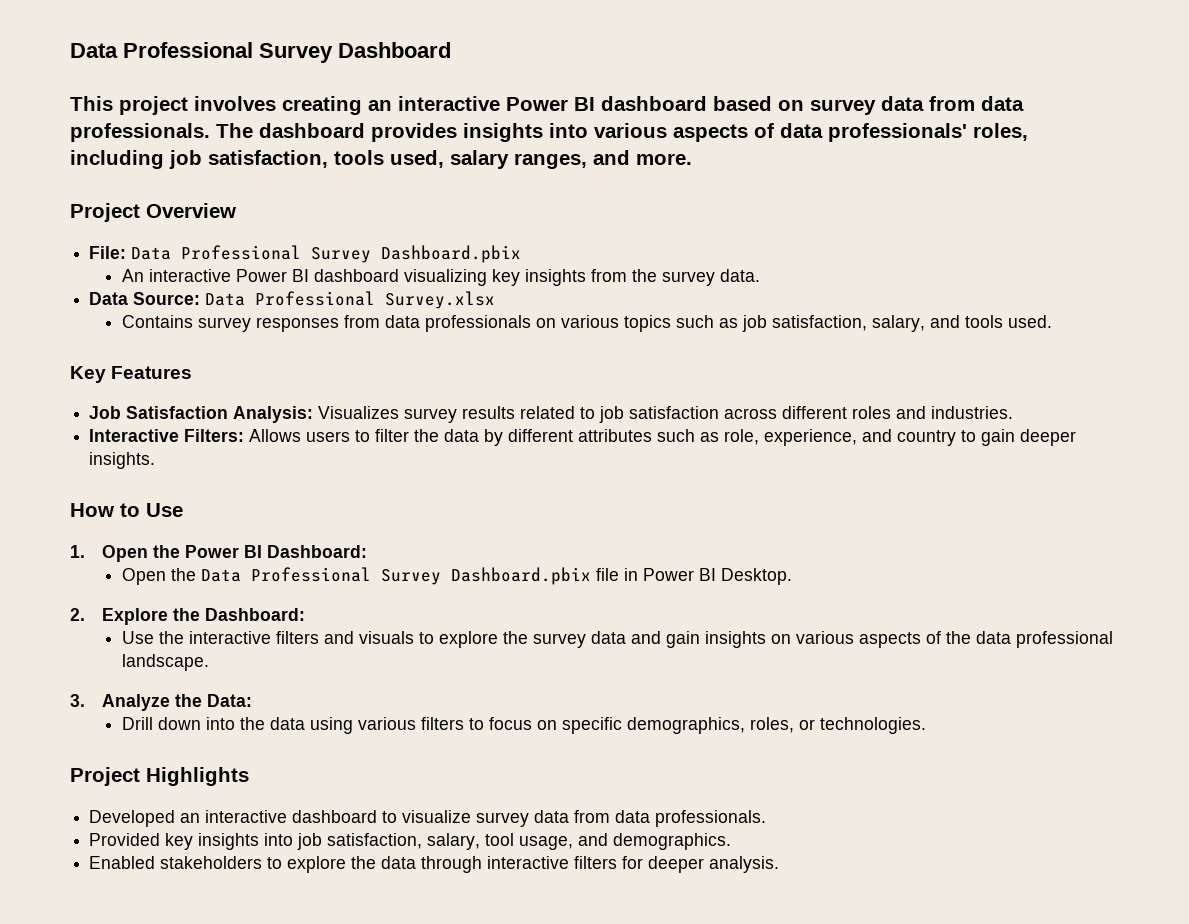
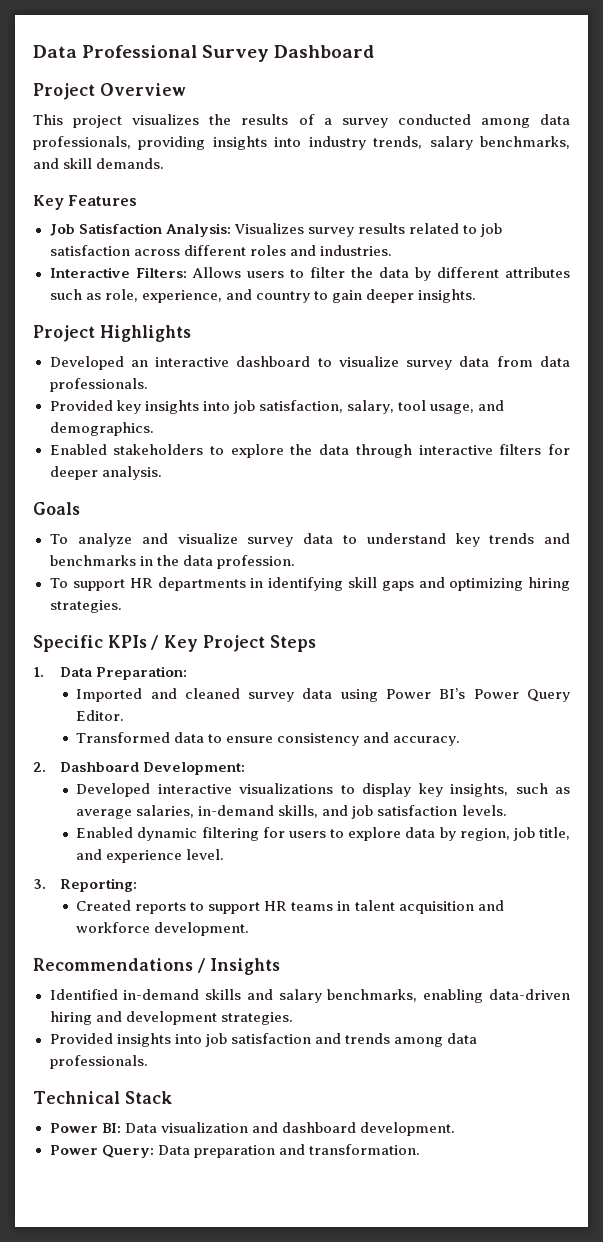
- This project involves creating an interactive Power BI dashboard based on survey data from data professionals. The dashboard provides insights into various aspects of data professionals' roles, including job satisfaction, tools used, salary ranges, and more.
  Project Overview
- File: Data Professional Survey Dashboard.pbix
- An interactive Power BI dashboard visualizing key insights from the survey data.
- Data Source: Data Professional Survey.xlsx
- Contains survey responses from data professionals on various topics such as job satisfaction, salary, and tools used.
+ This project visualizes the results of a survey conducted among data professionals, providing insights into industry trends, salary benchmarks, and skill demands.
- How to Use
- 1. Open the Power BI Dashboard:
- Open the Data Professional Survey Dashboard.pbix file in Power BI Desktop.
- 2. Explore the Dashboard:
- Use the interactive filters and visuals to explore the survey data and gain insights on various aspects of the data professional landscape.
- 3. Analyze the Data:
- Drill down into the data using various filters to focus on specific demographics, roles, or technologies.
+ Goals
+ To analyze and visualize survey data to understand key trends and benchmarks in the data profession.
+ To support HR departments in identifying skill gaps and optimizing hiring strategies.
+ Specific KPIs / Key Project Steps
+ 1. Data Preparation:
+ Imported and cleaned survey data using Power BI’s Power Query Editor.
+ Transformed data to ensure consistency and accuracy.
+ 2. Dashboard Development:
+ Developed interactive visualizations to display key insights, such as average salaries, in-demand skills, and job satisfaction levels.
+ Enabled dynamic filtering for users to explore data by region, job title, and experience level.
+ 3. Reporting:
+ Created reports to support HR teams in talent acquisition and workforce development.
+ Recommendations / Insights
+ Identified in-demand skills and salary benchmarks, enabling data-driven hiring and development strategies.
+ Provided insights into job satisfaction and trends among data professionals.
+ Technical Stack
+ Power BI: Data visualization and dashboard development.
+ Power Query: Data preparation and transformation.

